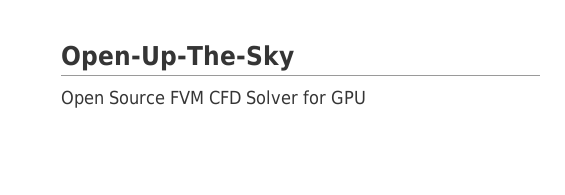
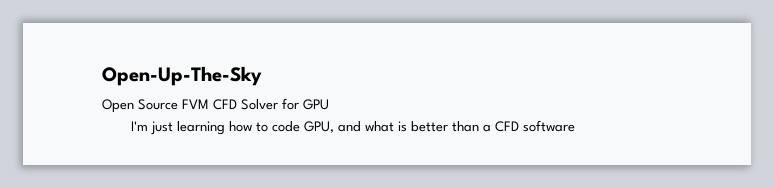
+ I'm just learning how to code GPU, and what is better than a CFD software

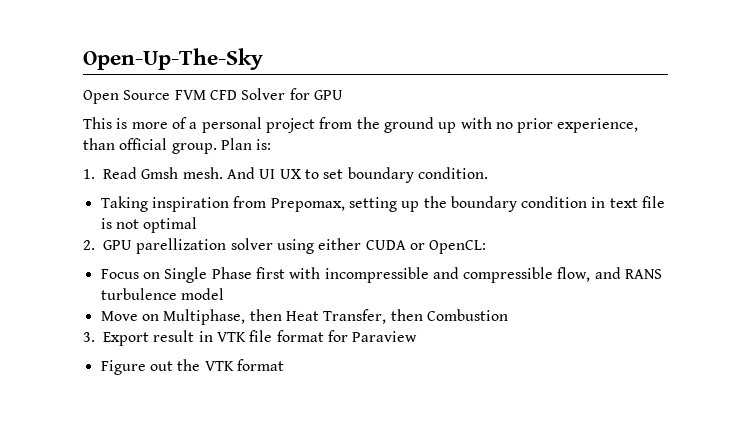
- I'm just learning how to code GPU, and what is better than a CFD software
+ This is more of a personal project from the ground up with no prior experience, than official group. Plan is:
+ 1. Read Gmsh mesh. And UI UX to set boundary condition.
+ Taking inspiration from Prepomax, setting up the boundary condition in text file is not optimal
+ 2. GPU parellization solver using either CUDA or OpenCL:
+ Focus on Single Phase first with incompressible and compressible flow, and RANS turbulence model
+ Move on Multiphase, then Heat Transfer, then Combustion
+ 3. Export result in VTK file format for Paraview
+ Figure out the VTK format

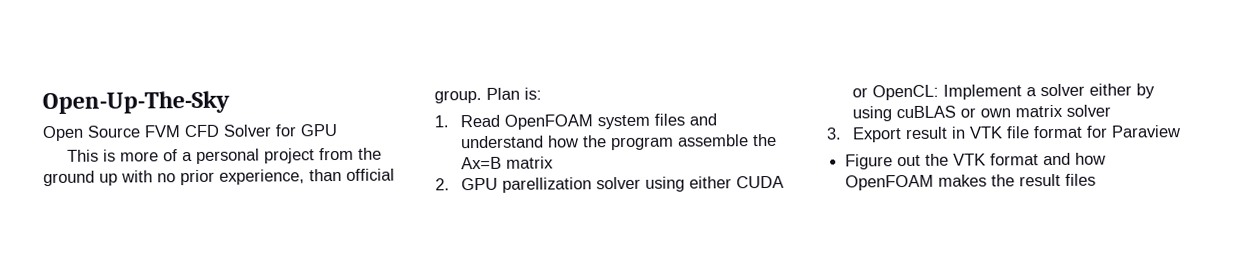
- 1. Read Gmsh mesh. And UI UX to set boundary condition.
- Taking inspiration from Prepomax, setting up the boundary condition in text file is not optimal
+ 1. Read OpenFOAM system files and understand how the program assemble the Ax=B matrix
- 2. GPU parellization solver using either CUDA or OpenCL:
- Focus on Single Phase first with incompressible and compressible flow, and RANS turbulence model
- Move on Multiphase, then Heat Transfer, then Combustion
+ 2. GPU parellization solver using either CUDA or OpenCL: Implement a solver either by using cuBLAS or own matrix solver
- Figure out the VTK format
+ Figure out the VTK format and how OpenFOAM makes the result files

